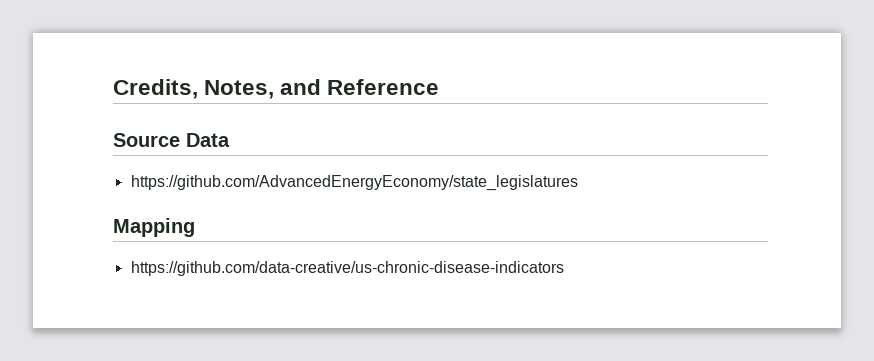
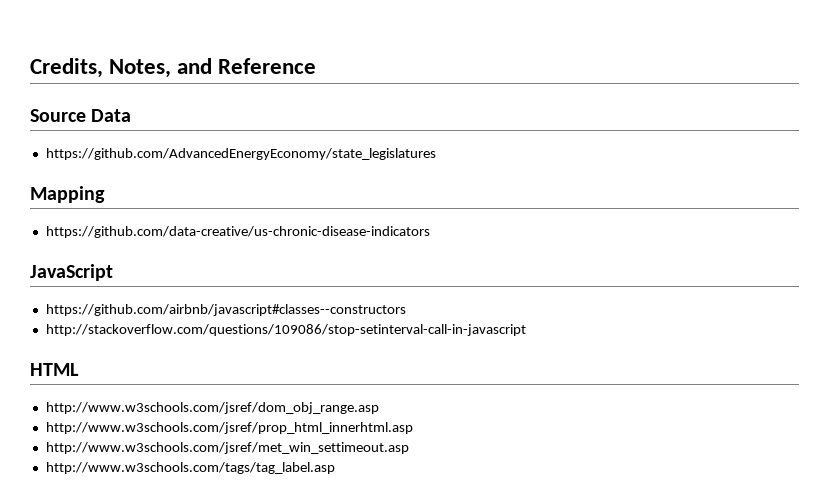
+ JavaScript
+ https://github.com/airbnb/javascript#classes--constructors
+ http://stackoverflow.com/questions/109086/stop-setinterval-call-in-javascript
+ HTML
+ http://www.w3schools.com/jsref/dom_obj_range.asp
+ http://www.w3schools.com/jsref/prop_html_innerhtml.asp
+ http://www.w3schools.com/jsref/met_win_settimeout.asp
+ http://www.w3schools.com/tags/tag_label.asp

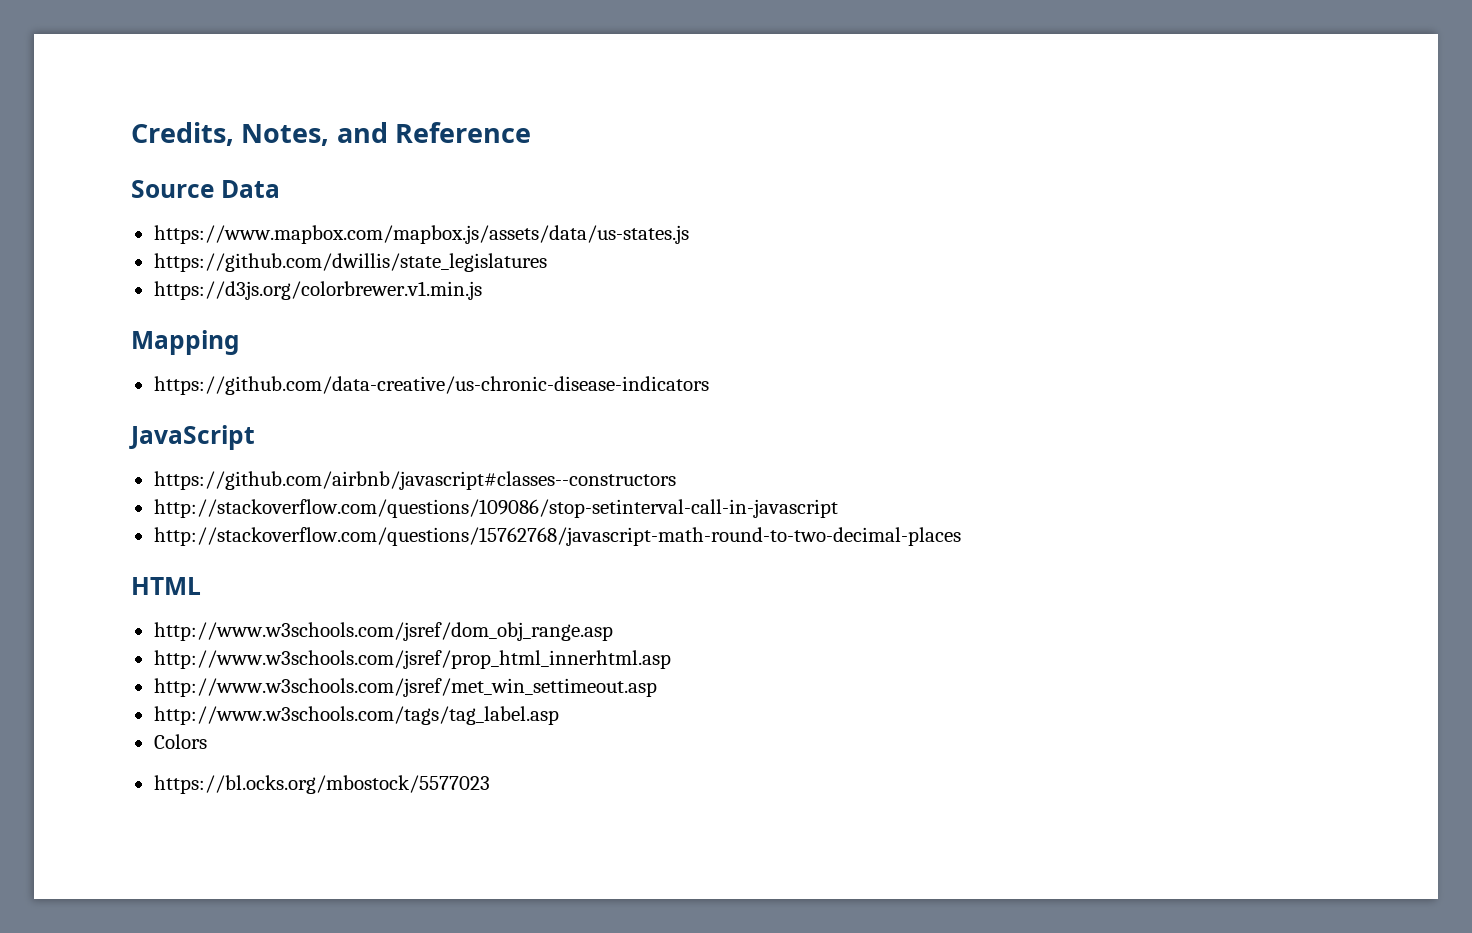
- https://github.com/AdvancedEnergyEconomy/state_legislatures
+ https://www.mapbox.com/mapbox.js/assets/data/us-states.js
+ https://github.com/dwillis/state_legislatures
+ https://d3js.org/colorbrewer.v1.min.js
+ http://stackoverflow.com/questions/15762768/javascript-math-round-to-two-decimal-places
+ Colors
+ https://bl.ocks.org/mbostock/5577023

